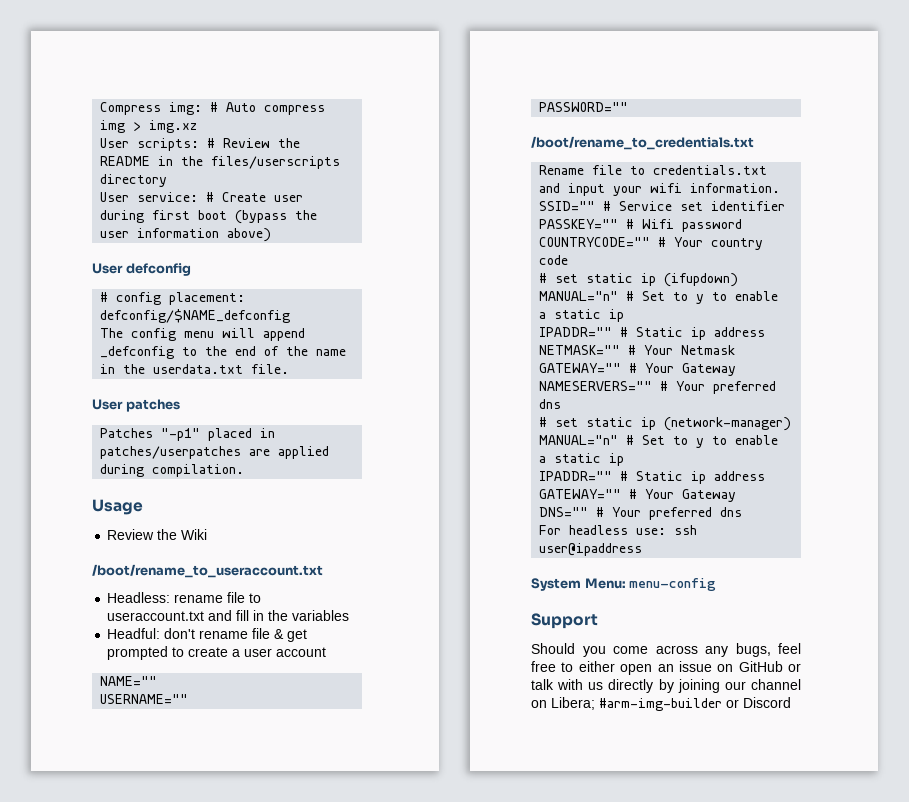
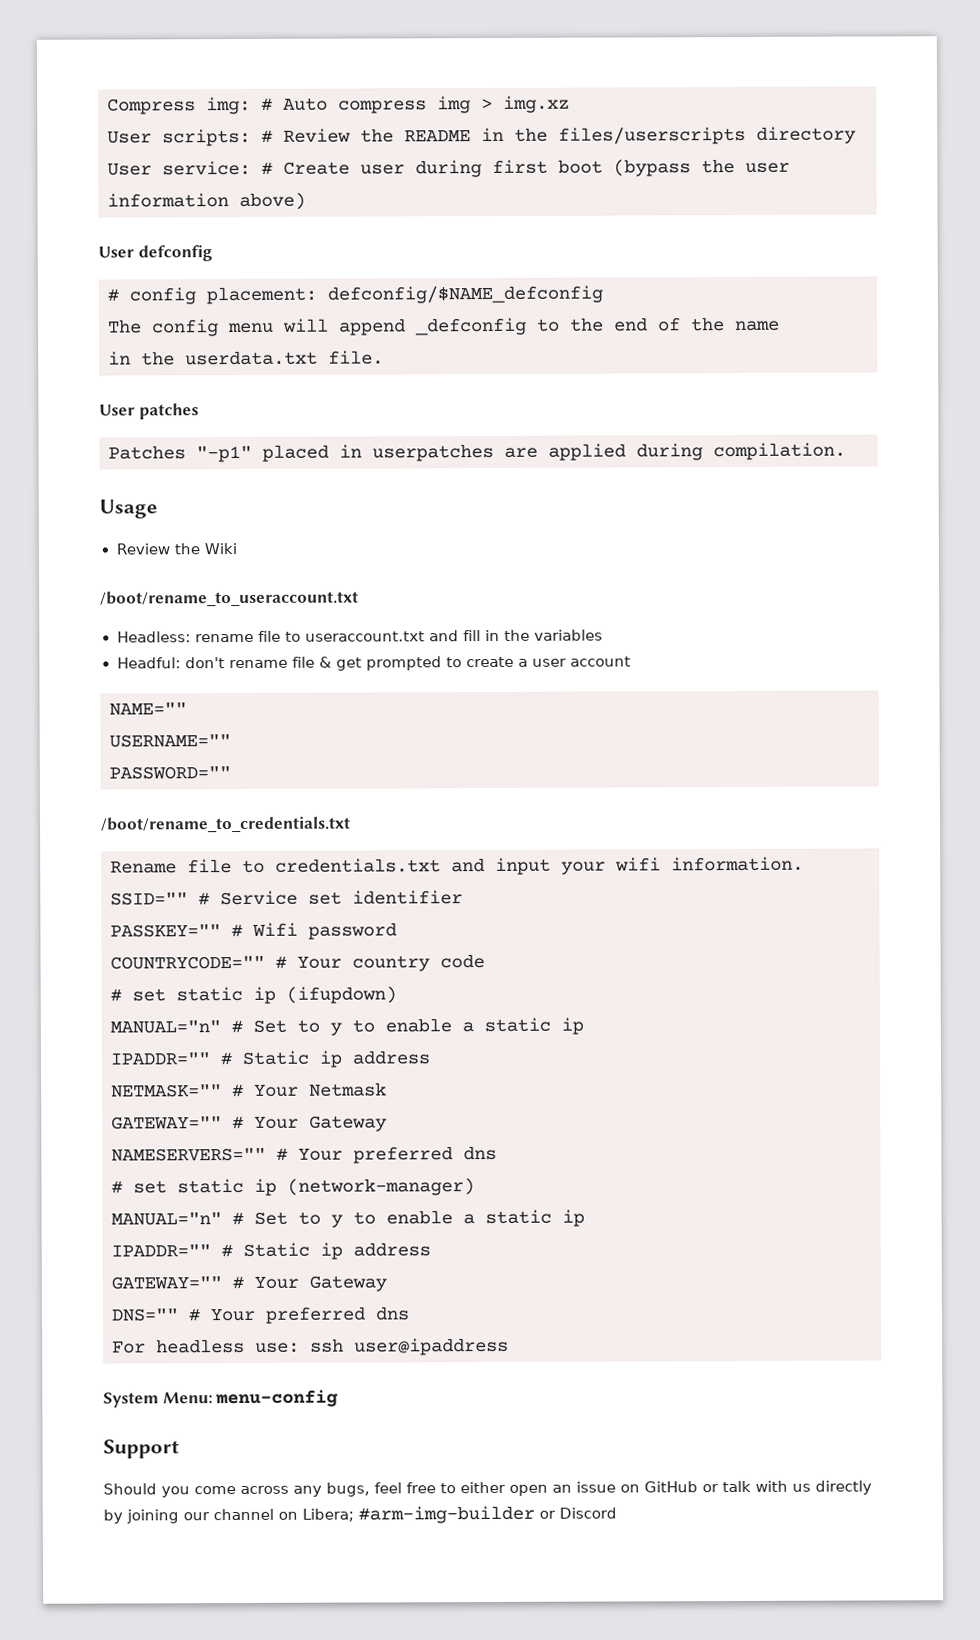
- Patches "-p1" placed in patches/userpatches are applied during compilation.
+ Patches "-p1" placed in userpatches are applied during compilation.

